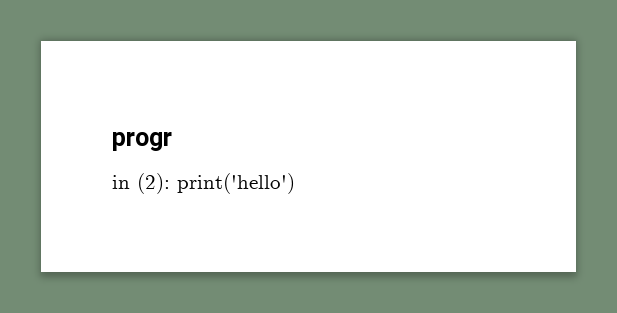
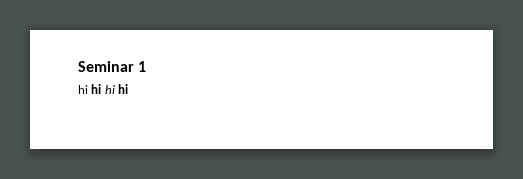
- progr
- in (2): print('hello')
+ Seminar 1
+ hi hi hi hi

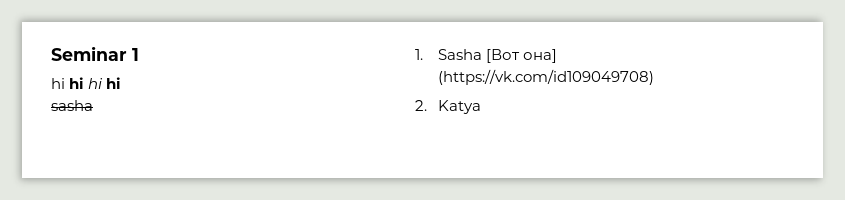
+ sasha
+ 1. Sasha [Вот она] (https://vk.com/id109049708)
+ 2. Katya

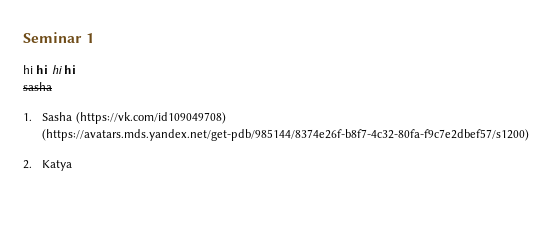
- 1. Sasha [Вот она] (https://vk.com/id109049708)
+ 1. Sasha (https://vk.com/id109049708) (https://avatars.mds.yandex.net/get-pdb/985144/8374e26f-b8f7-4c32-80fa-f9c7e2dbef57/s1200)

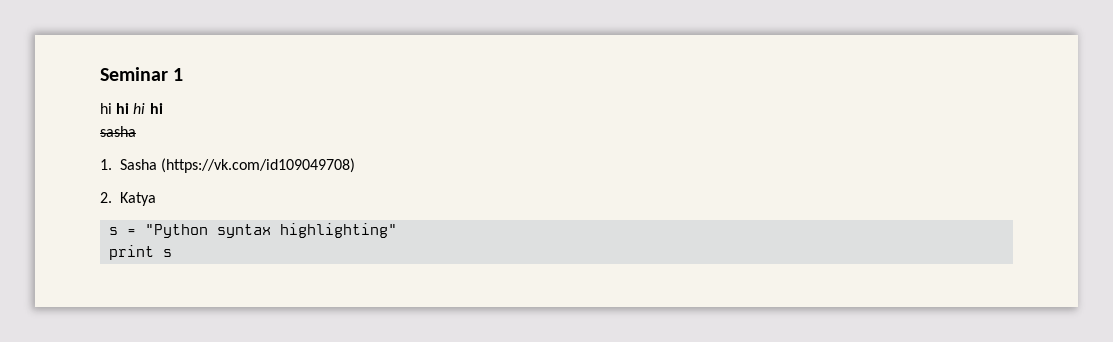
- 1. Sasha (https://vk.com/id109049708) (https://avatars.mds.yandex.net/get-pdb/985144/8374e26f-b8f7-4c32-80fa-f9c7e2dbef57/s1200)
+ 1. Sasha (https://vk.com/id109049708)
+ s = "Python syntax highlighting"
+ print s

